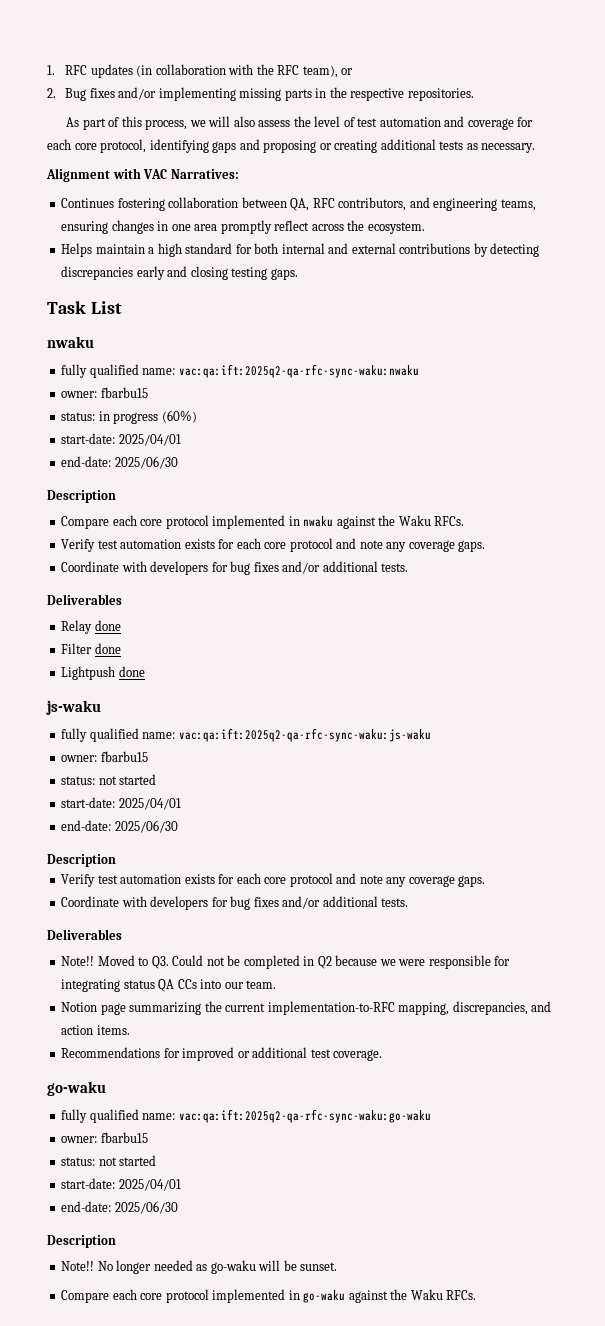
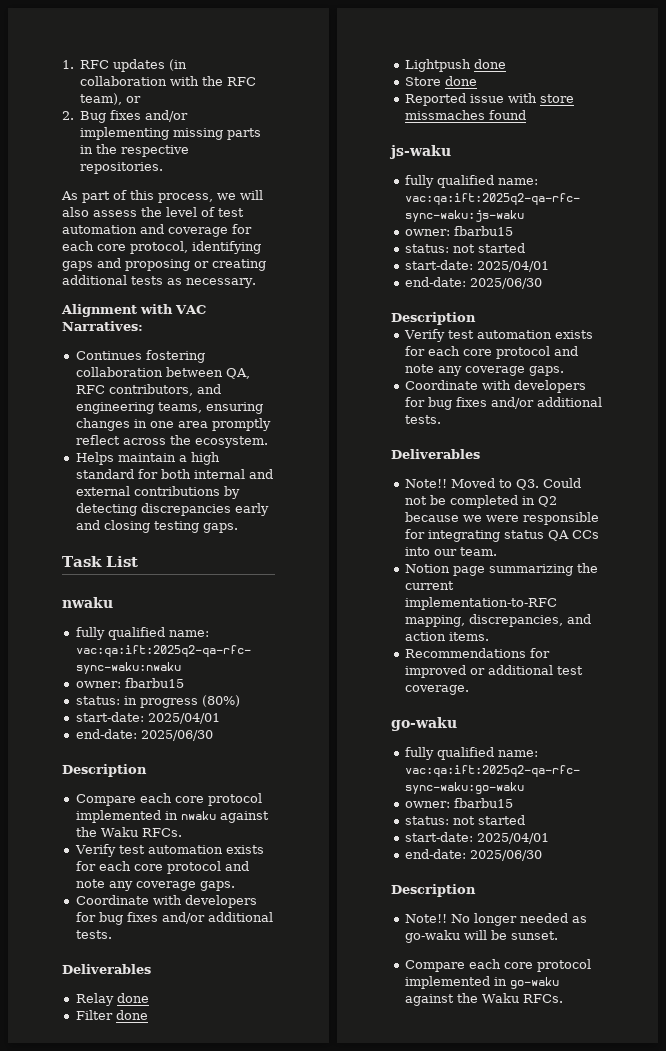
- status: in progress (60%)
+ status: in progress (80%)
+ Store done
+ Reported issue with store missmaches found

